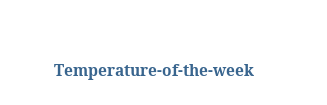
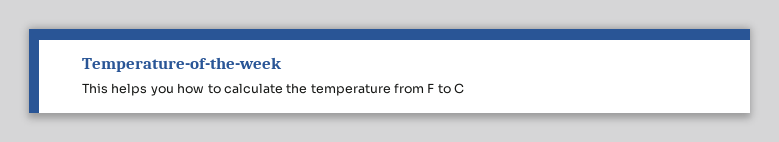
+ This helps you how to calculate the temperature from F to C

